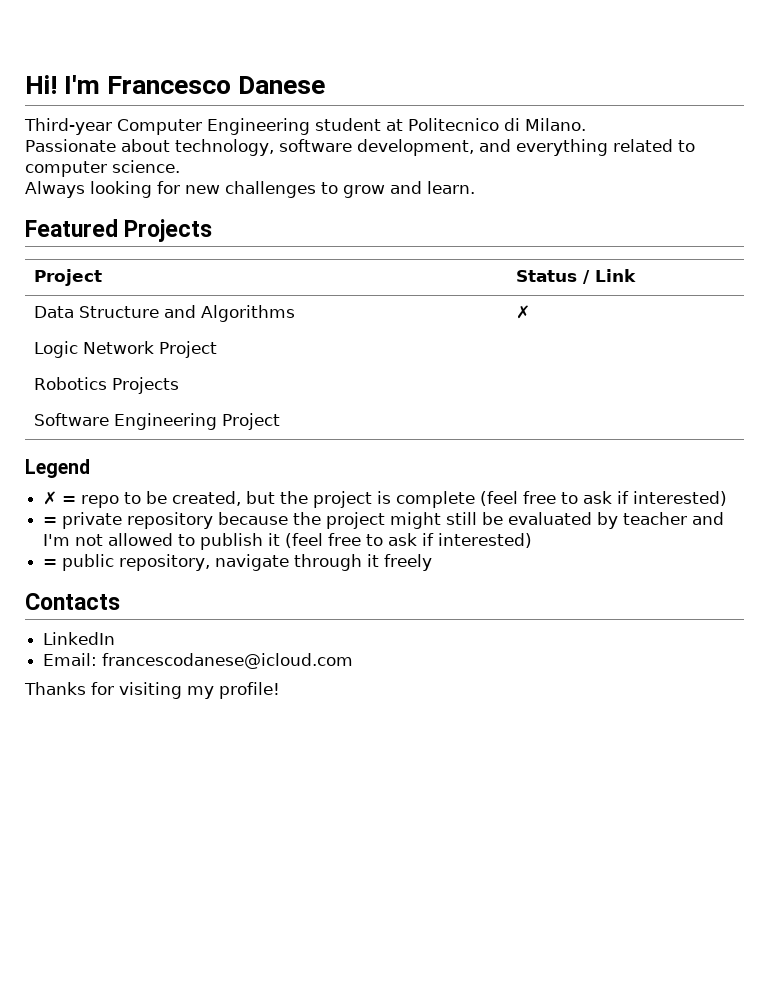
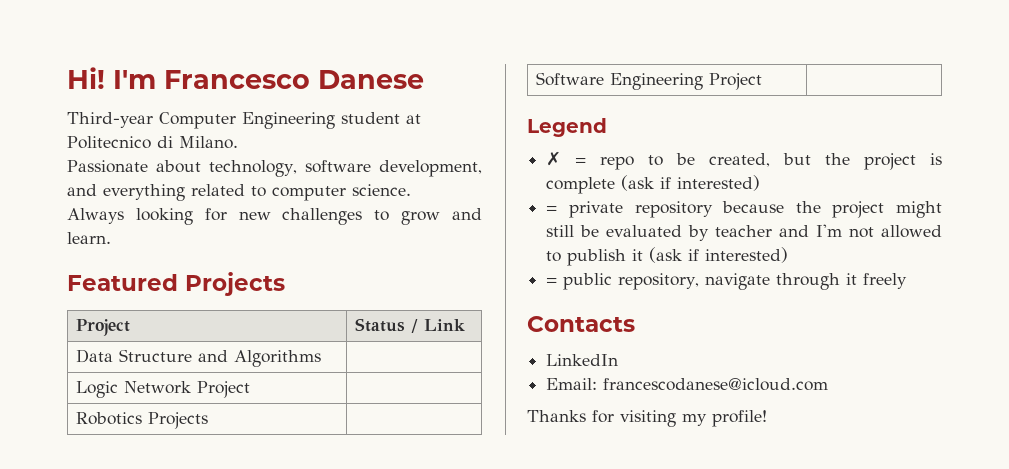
- Data Structure and Algorithms | ✗
+ Data Structure and Algorithms |
- ✗ = repo to be created, but the project is complete (feel free to ask if interested)
+ ✗ = repo to be created, but the project is complete (ask if interested)
- = private repository because the project might still be evaluated by teacher and I'm not allowed to publish it (feel free to ask if interested)
+ = private repository because the project might still be evaluated by teacher and I'm not allowed to publish it (ask if interested)

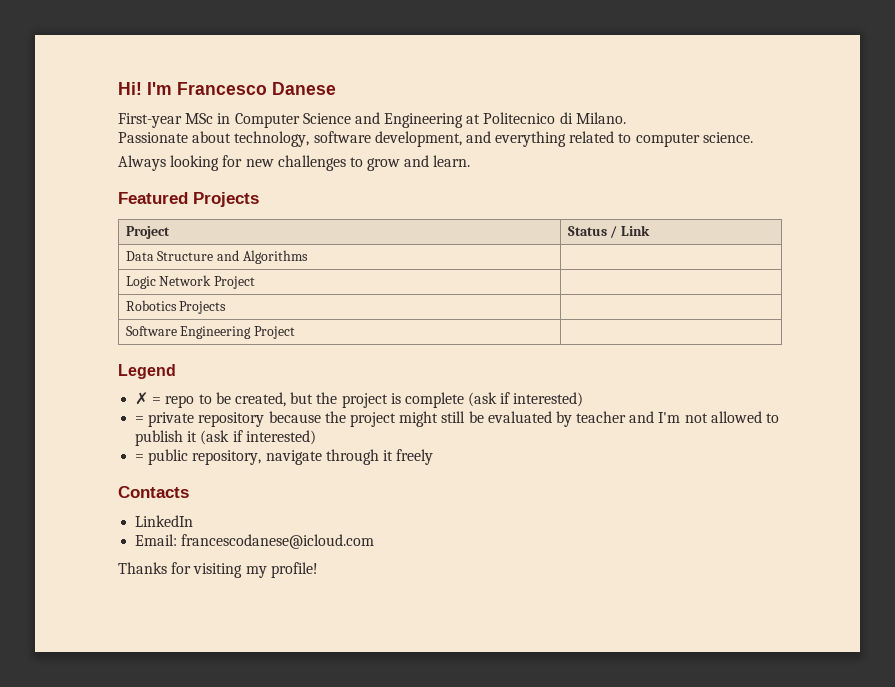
- Third-year Computer Engineering student at Politecnico di Milano.
+ First-year MSc in Computer Science and Engineering at Politecnico di Milano.

